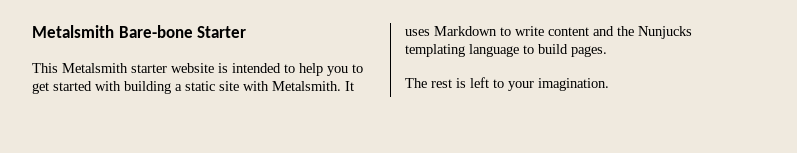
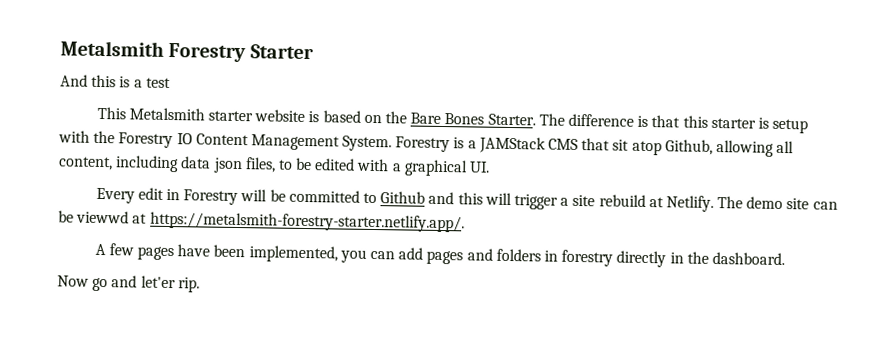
- Metalsmith Bare-bone Starter
+ Metalsmith Forestry Starter
+ And this is a test
- This Metalsmith starter website is intended to help you to get started with building a static site with Metalsmith. It uses Markdown to write content and the Nunjucks templating language to build pages.
- The rest is left to your imagination.
+ This Metalsmith starter website is based on the Bare Bones Starter. The difference is that this starter is setup with the Forestry IO Content Management System. Forestry is a JAMStack CMS that sit atop Github, allowing all content, including data json files, to be edited with a graphical UI.
+ Every edit in Forestry will be committed to Github and this will trigger a site rebuild at Netlify. The demo site can be viewwd at https://metalsmith-forestry-starter.netlify.app/.
+ A few pages have been implemented, you can add pages and folders in forestry directly in the dashboard.
+ Now go and let'er rip.

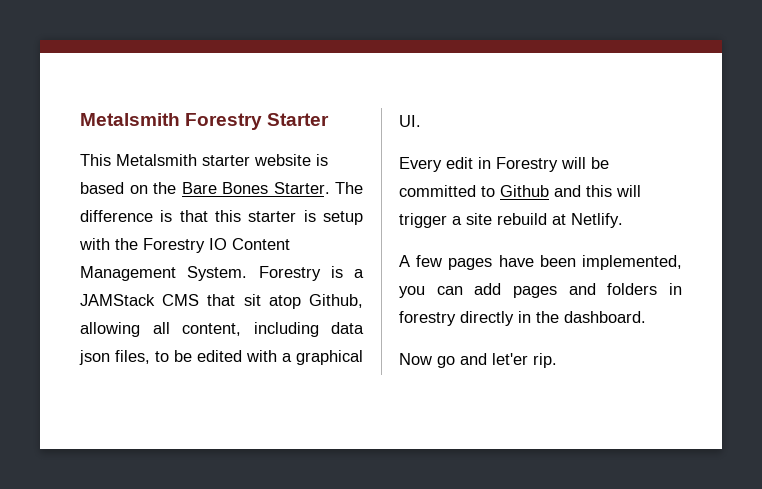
- And this is a test
- The demo site can be viewwd at https://metalsmith-forestry-starter.netlify.app/.

